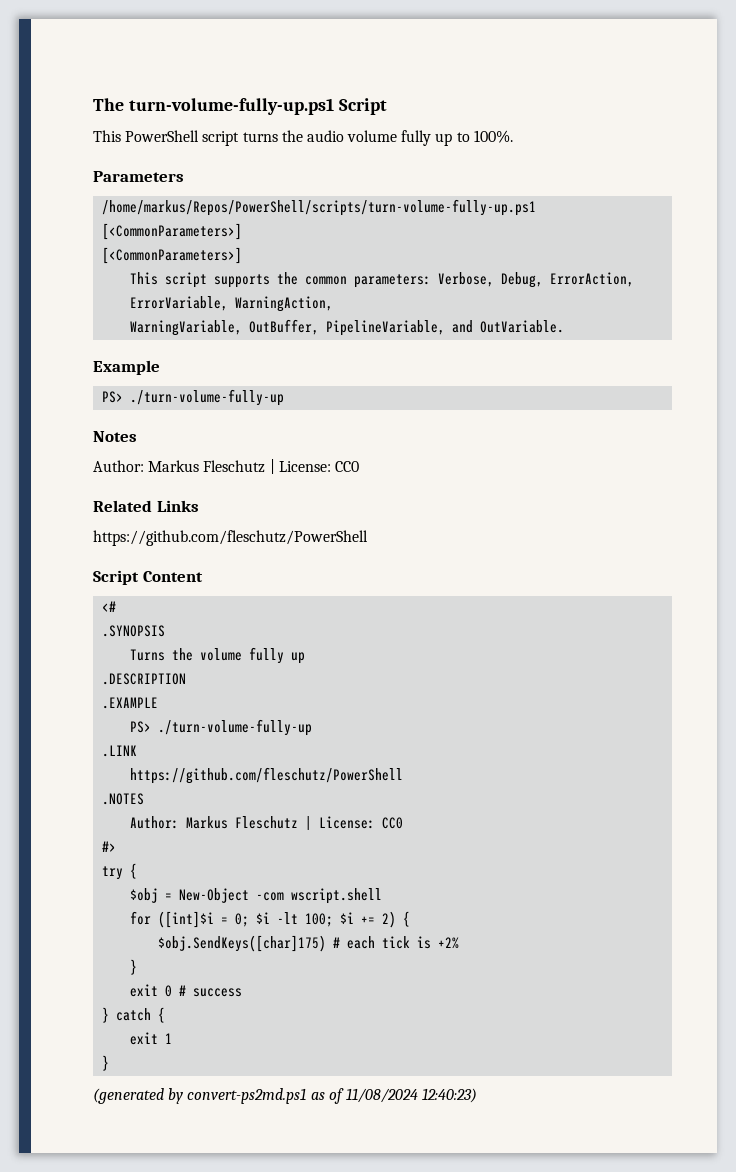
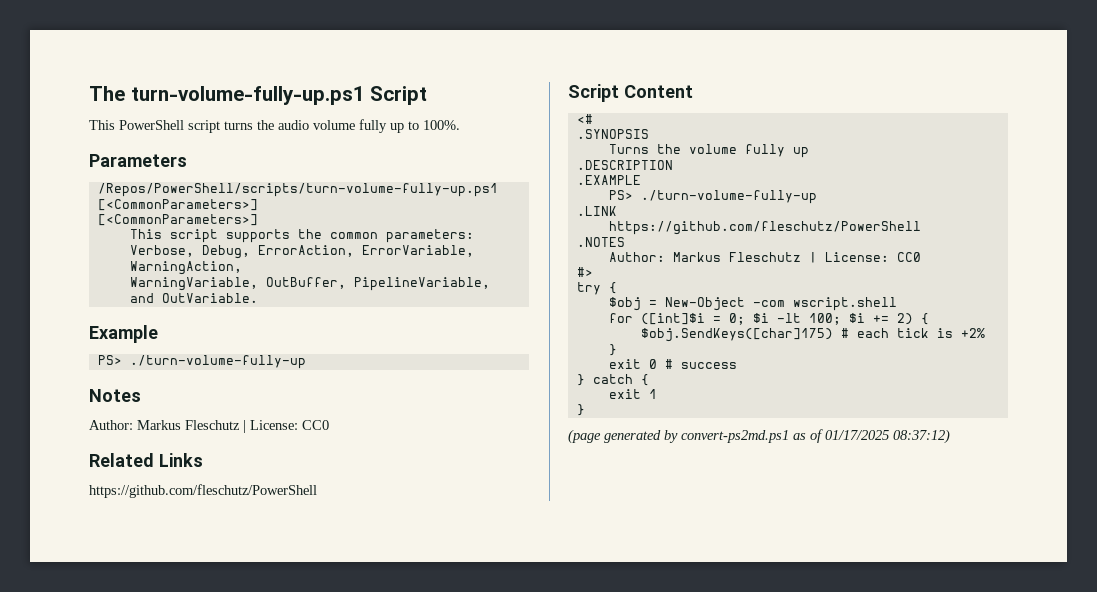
- /home/markus/Repos/PowerShell/scripts/turn-volume-fully-up.ps1 [<CommonParameters>]
+ /Repos/PowerShell/scripts/turn-volume-fully-up.ps1 [<CommonParameters>]
- (generated by convert-ps2md.ps1 as of 11/08/2024 12:40:23)
+ (page generated by convert-ps2md.ps1 as of 01/17/2025 08:37:12)

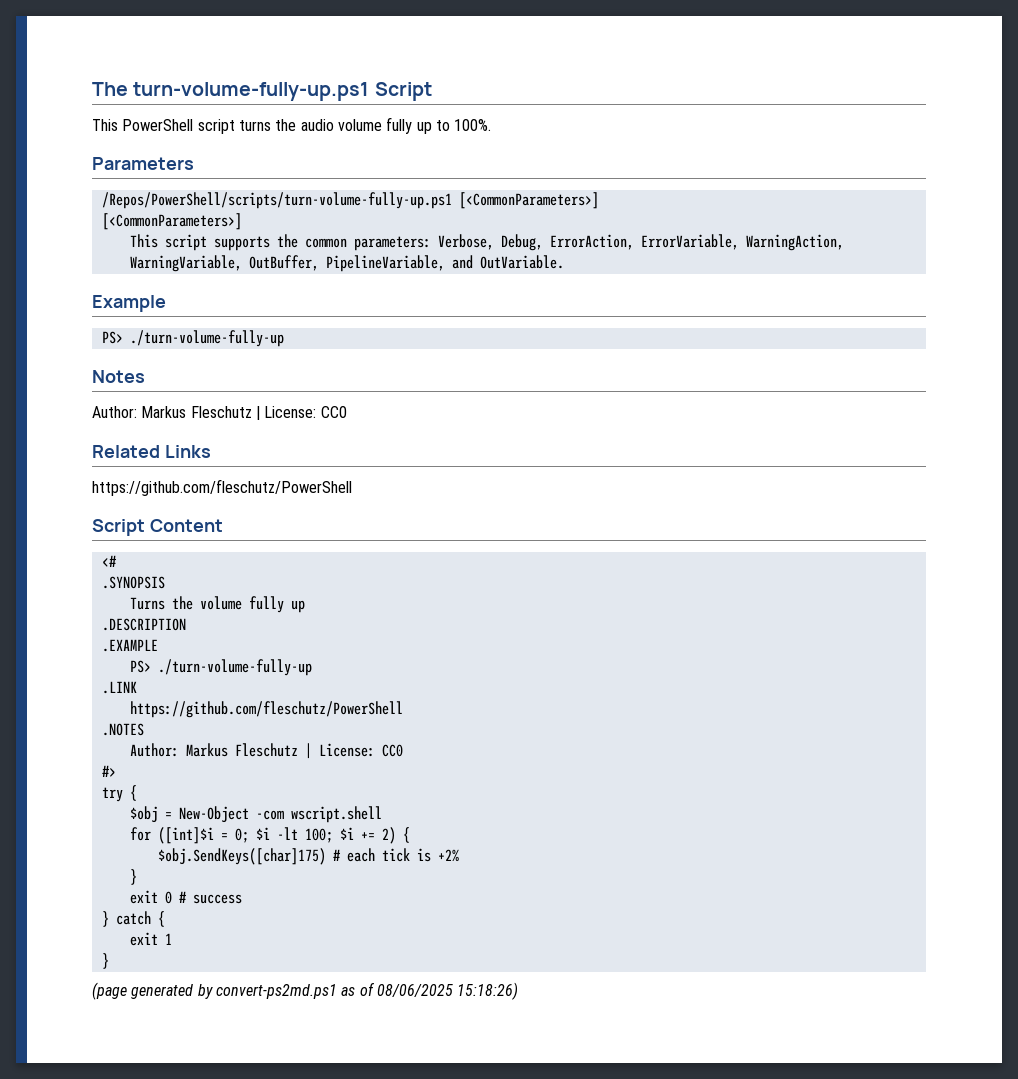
- (page generated by convert-ps2md.ps1 as of 01/17/2025 08:37:12)
+ (page generated by convert-ps2md.ps1 as of 08/06/2025 15:18:26)

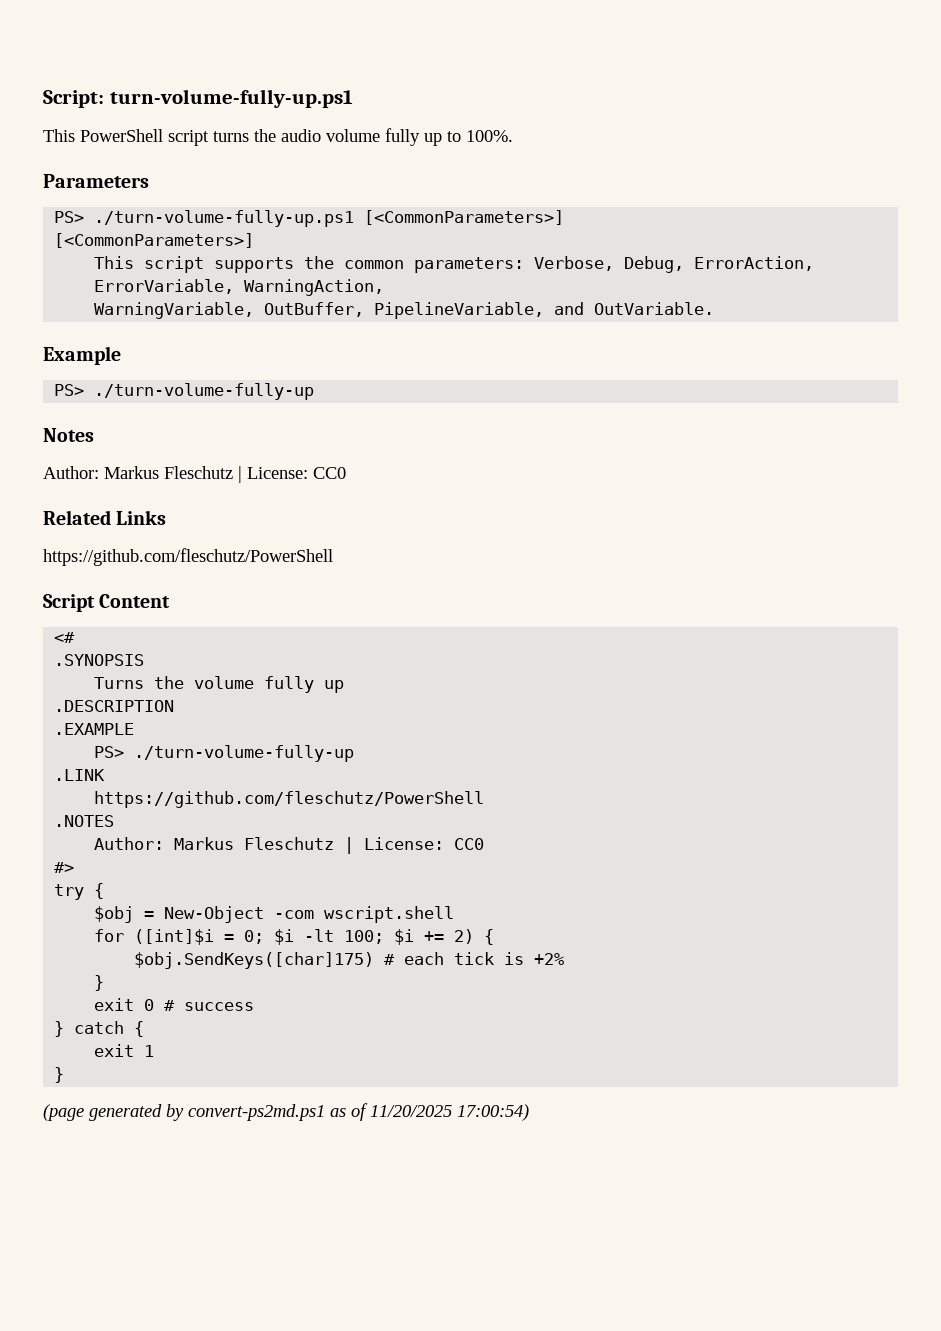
- The turn-volume-fully-up.ps1 Script
+ Script: turn-volume-fully-up.ps1
- /Repos/PowerShell/scripts/turn-volume-fully-up.ps1 [<CommonParameters>]
+ PS> ./turn-volume-fully-up.ps1 [<CommonParameters>]
- (page generated by convert-ps2md.ps1 as of 08/06/2025 15:18:26)
+ (page generated by convert-ps2md.ps1 as of 11/20/2025 17:00:54)

